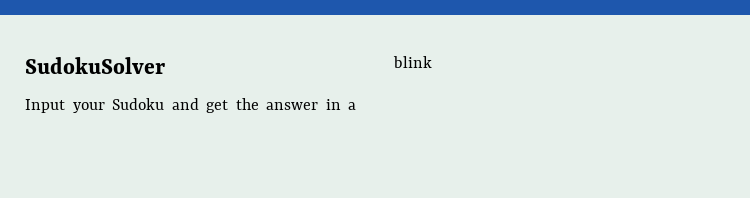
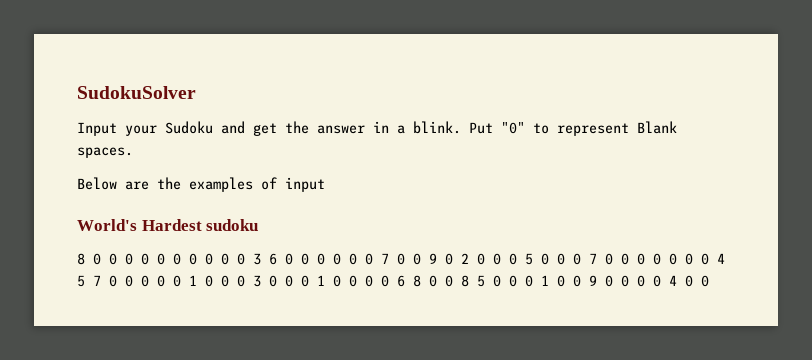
- Input your Sudoku and get the answer in a blink
+ Input your Sudoku and get the answer in a blink. Put "0" to represent Blank spaces.
+ Below are the examples of input
+ World's Hardest sudoku
+ 8 0 0 0 0 0 0 0 0 0 0 3 6 0 0 0 0 0 0 7 0 0 9 0 2 0 0 0 5 0 0 0 7 0 0 0 0 0 0 0 4 5 7 0 0 0 0 0 1 0 0 0 3 0 0 0 1 0 0 0 0 6 8 0 0 8 5 0 0 0 1 0 0 9 0 0 0 0 4 0 0

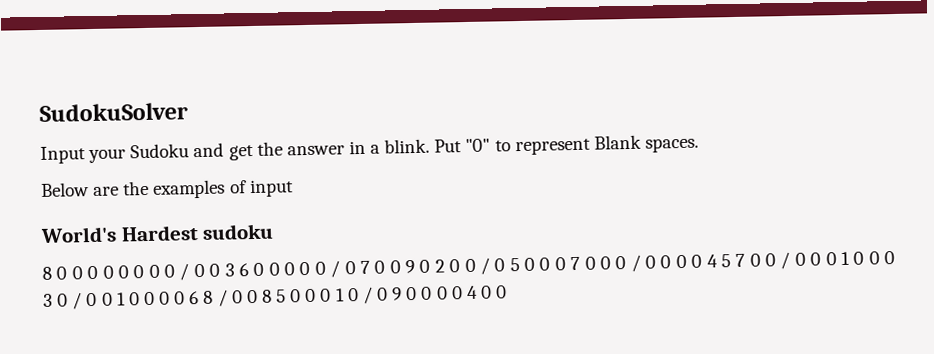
- 8 0 0 0 0 0 0 0 0 0 0 3 6 0 0 0 0 0 0 7 0 0 9 0 2 0 0 0 5 0 0 0 7 0 0 0 0 0 0 0 4 5 7 0 0 0 0 0 1 0 0 0 3 0 0 0 1 0 0 0 0 6 8 0 0 8 5 0 0 0 1 0 0 9 0 0 0 0 4 0 0
+ 8 0 0 0 0 0 0 0 0 / 0 0 3 6 0 0 0 0 0 / 0 7 0 0 9 0 2 0 0 / 0 5 0 0 0 7 0 0 0 / 0 0 0 0 4 5 7 0 0 / 0 0 0 1 0 0 0 3 0 / 0 0 1 0 0 0 0 6 8 / 0 0 8 5 0 0 0 1 0 / 0 9 0 0 0 0 4 0 0

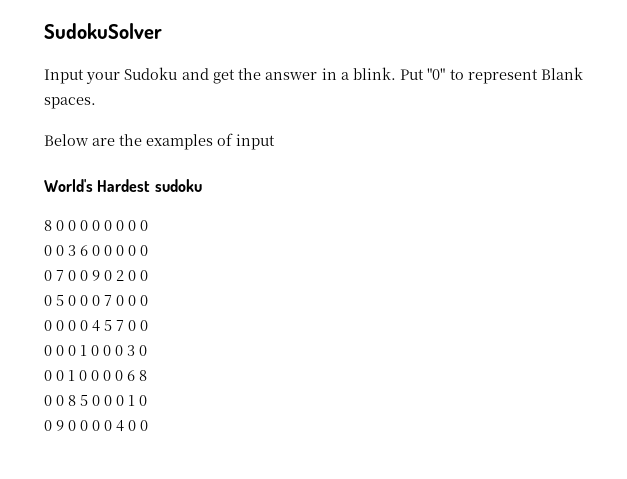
- 8 0 0 0 0 0 0 0 0 / 0 0 3 6 0 0 0 0 0 / 0 7 0 0 9 0 2 0 0 / 0 5 0 0 0 7 0 0 0 / 0 0 0 0 4 5 7 0 0 / 0 0 0 1 0 0 0 3 0 / 0 0 1 0 0 0 0 6 8 / 0 0 8 5 0 0 0 1 0 / 0 9 0 0 0 0 4 0 0
+ 8 0 0 0 0 0 0 0 0
+ 0 0 3 6 0 0 0 0 0
+ 0 7 0 0 9 0 2 0 0
+ 0 5 0 0 0 7 0 0 0
+ 0 0 0 0 4 5 7 0 0
+ 0 0 0 1 0 0 0 3 0
+ 0 0 1 0 0 0 0 6 8
+ 0 0 8 5 0 0 0 1 0
+ 0 9 0 0 0 0 4 0 0

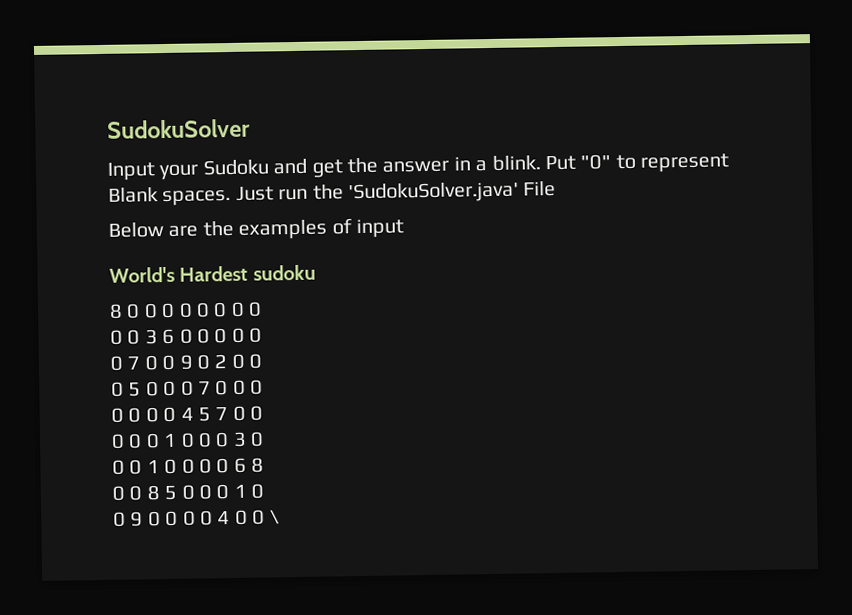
+ Just run the 'SudokuSolver.java' File
- 0 9 0 0 0 0 4 0 0
+ 0 9 0 0 0 0 4 0 0 \

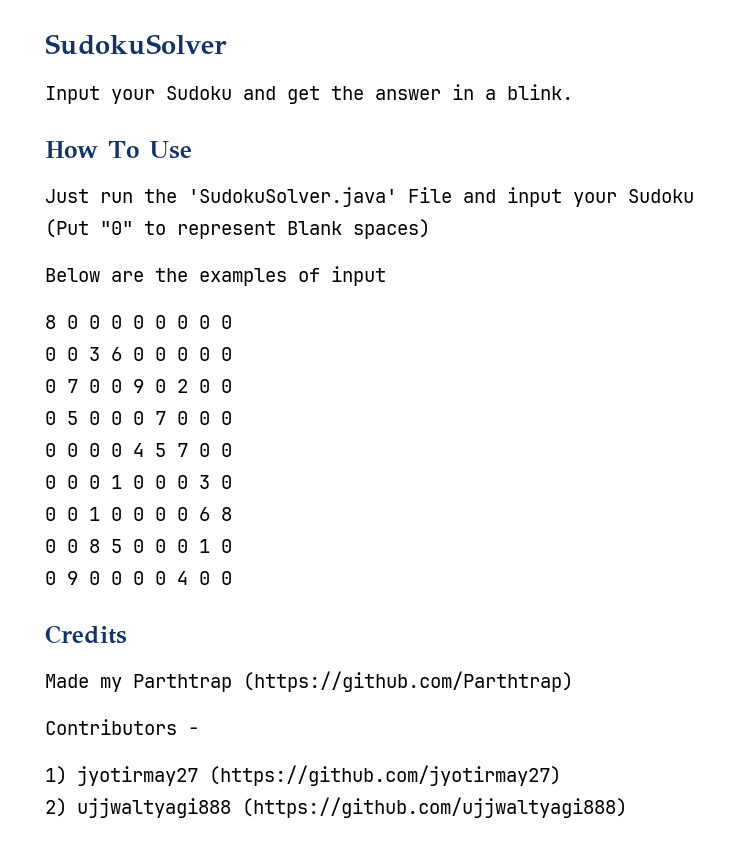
- Input your Sudoku and get the answer in a blink. Put "0" to represent Blank spaces. Just run the 'SudokuSolver.java' File
+ Input your Sudoku and get the answer in a blink.
+ How To Use
+ Just run the 'SudokuSolver.java' File and input your Sudoku (Put "0" to represent Blank spaces)
- World's Hardest sudoku
- 0 9 0 0 0 0 4 0 0 \
+ 0 9 0 0 0 0 4 0 0
+ Credits
+ Made my Parthtrap (https://github.com/Parthtrap)
+ Contributors -
+ 1) jyotirmay27 (https://github.com/jyotirmay27)
+ 2) ujjwaltyagi888 (https://github.com/ujjwaltyagi888)

